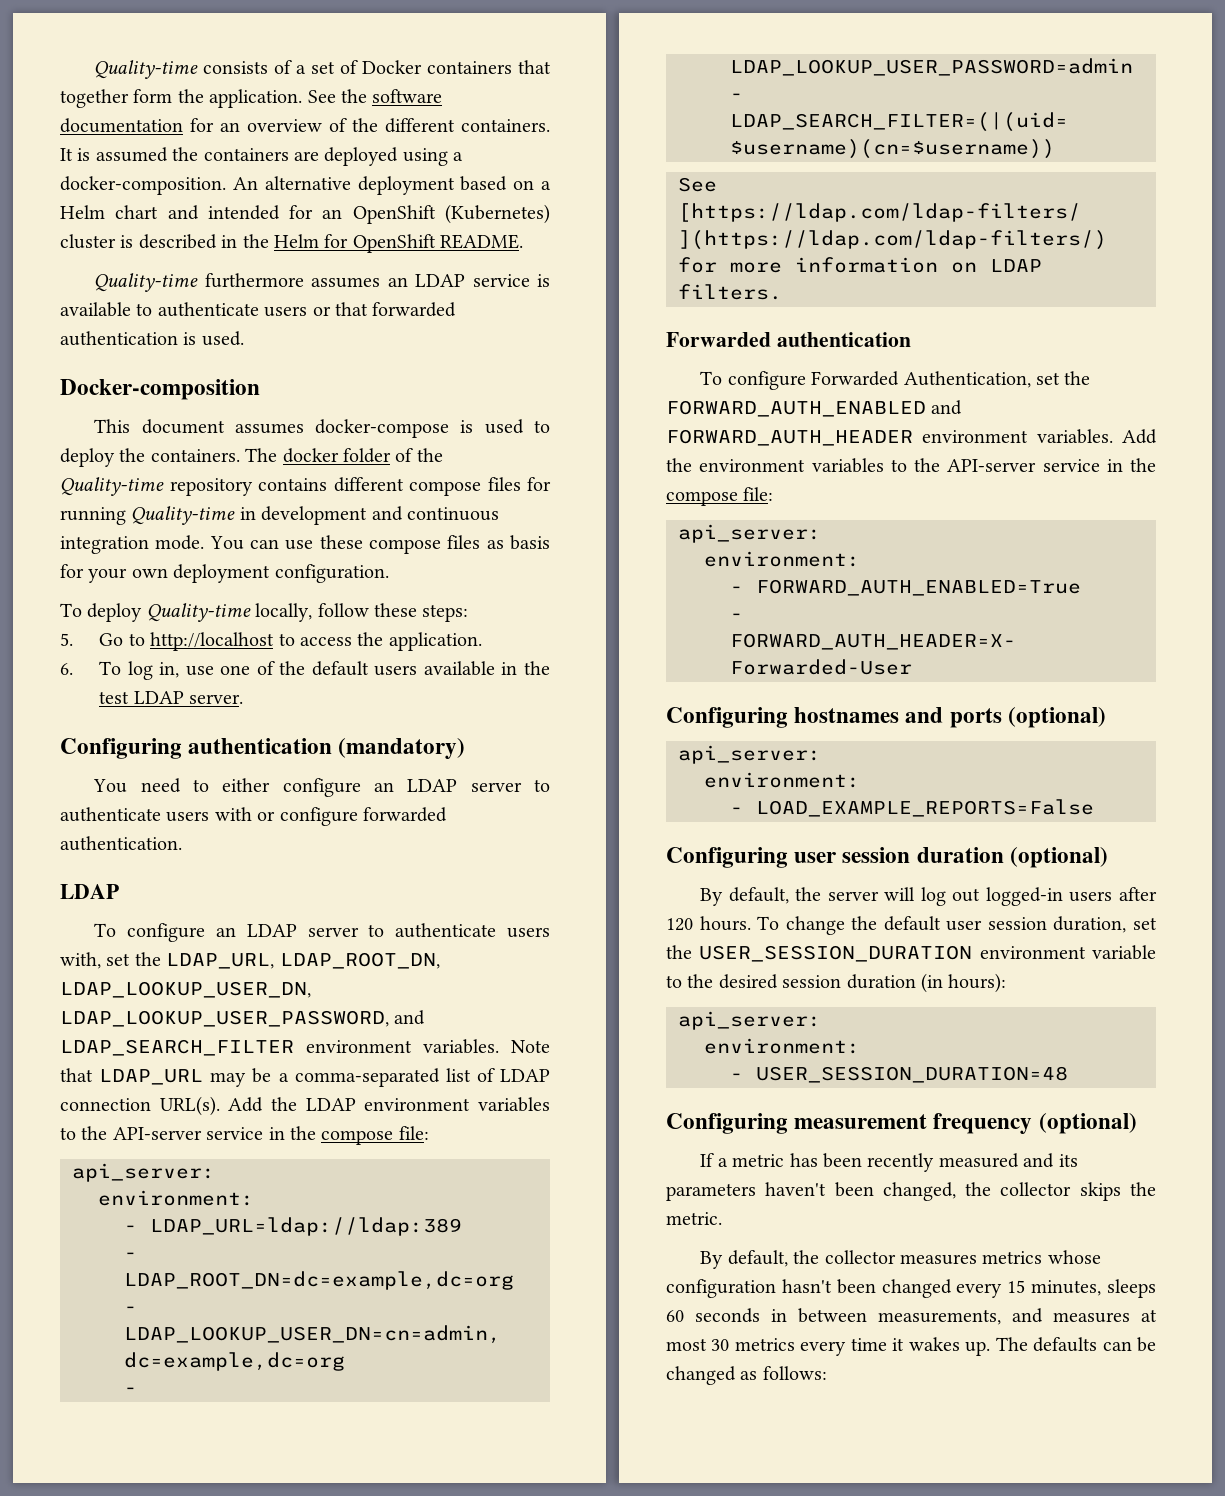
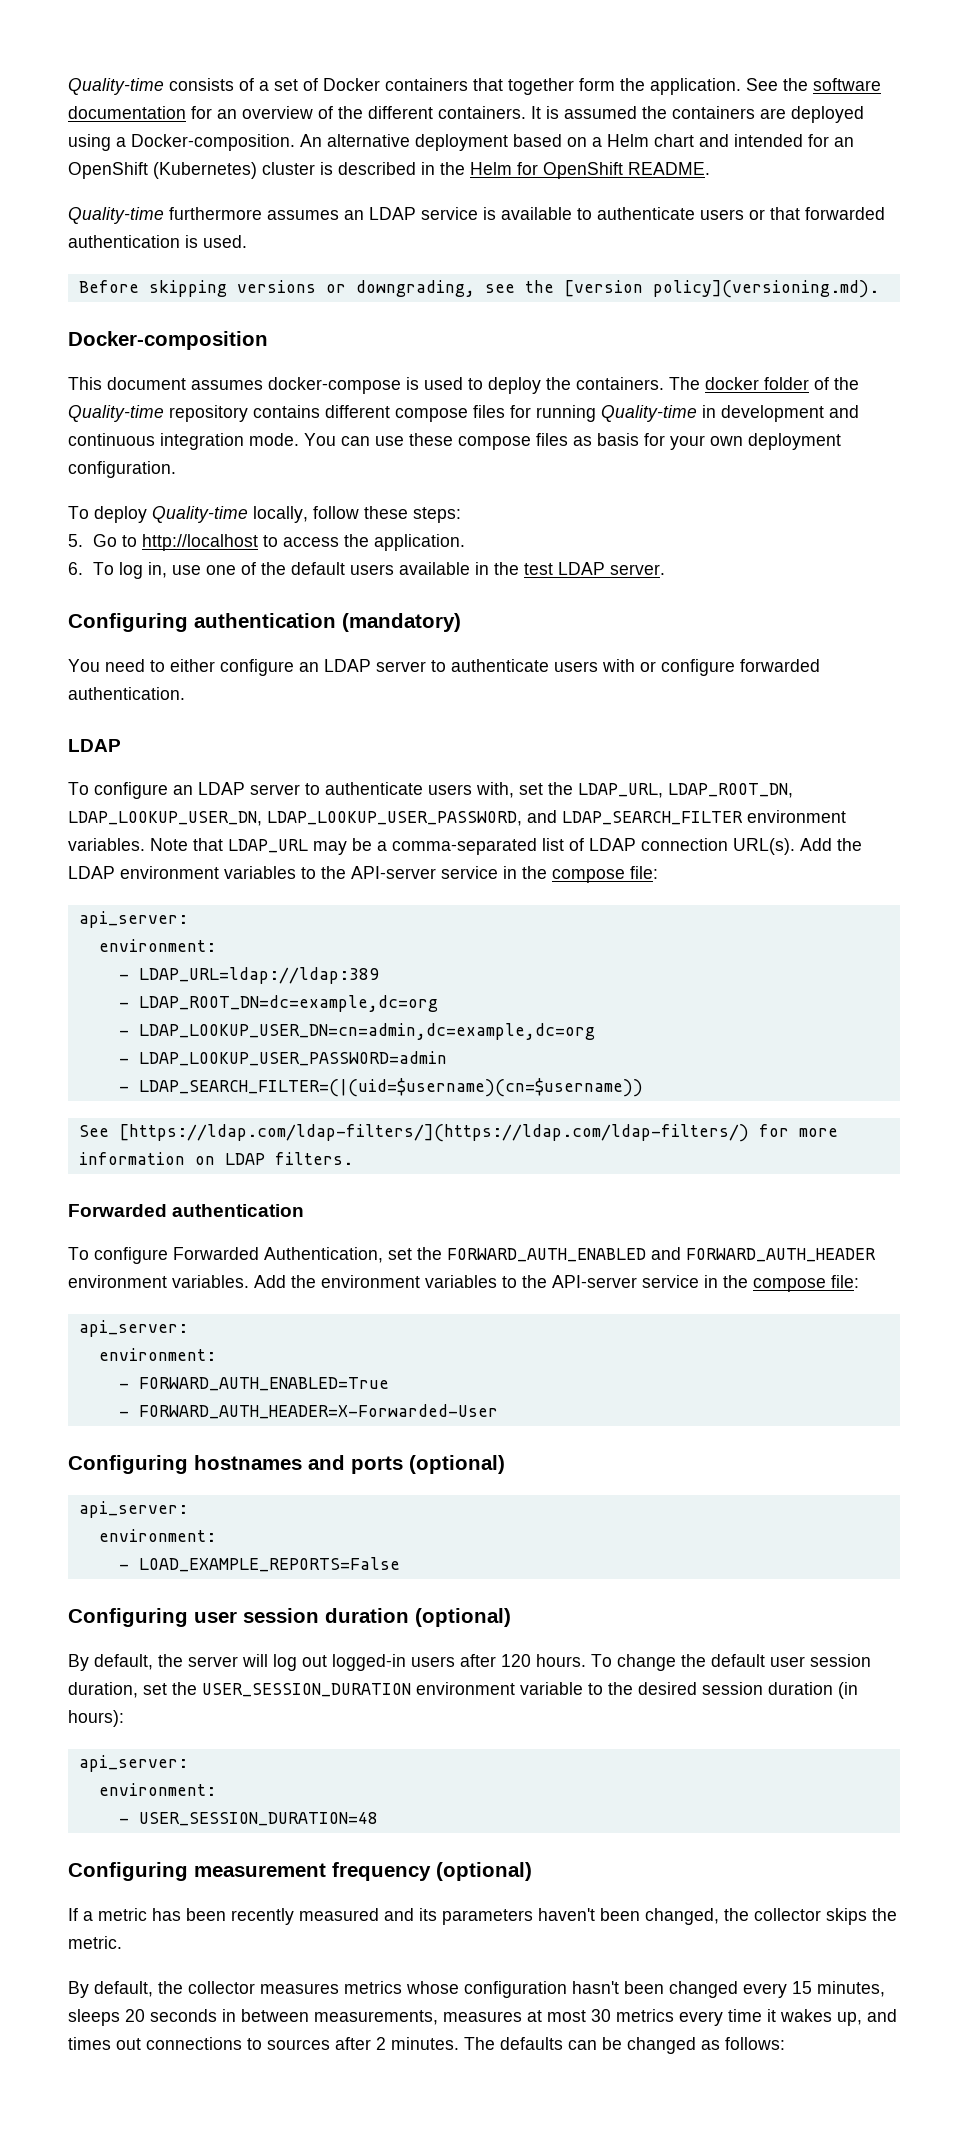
- It is assumed the containers are deployed using a docker-composition.
+ It is assumed the containers are deployed using a Docker-composition.
+ Before skipping versions or downgrading, see the [version policy](versioning.md).
- By default, the collector measures metrics whose configuration hasn't been changed every 15 minutes, sleeps 60 seconds in between measurements, and measures at most 30 metrics every time it wakes up.
+ By default, the collector measures metrics whose configuration hasn't been changed every 15 minutes, sleeps 20 seconds in between measurements, measures at most 30 metrics every time it wakes up, and times out connections to sources after 2 minutes.

